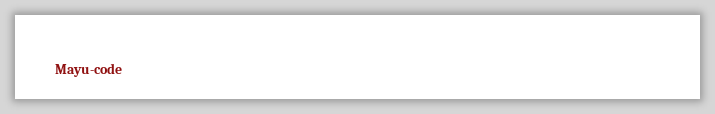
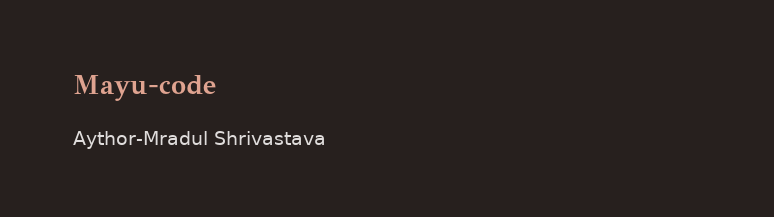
+ Aythor-Mradul Shrivastava

